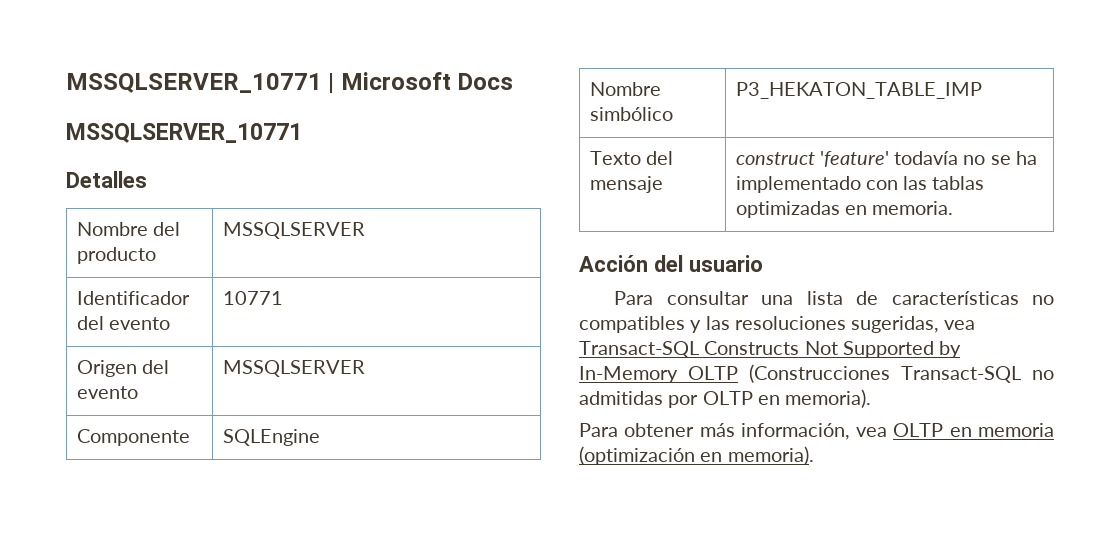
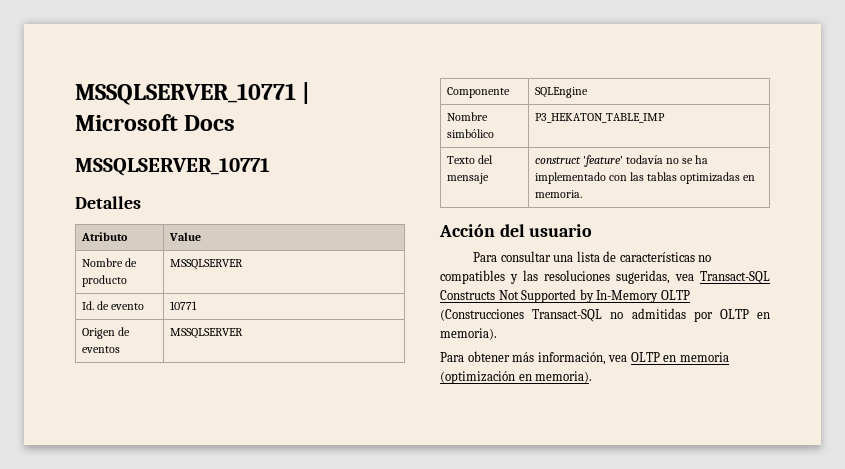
- Nombre del producto | MSSQLSERVER
+ Atributo | Value
+ Nombre de producto | MSSQLSERVER
- Identificador del evento | 10771
+ Id. de evento | 10771
- Origen del evento | MSSQLSERVER
+ Origen de eventos | MSSQLSERVER

